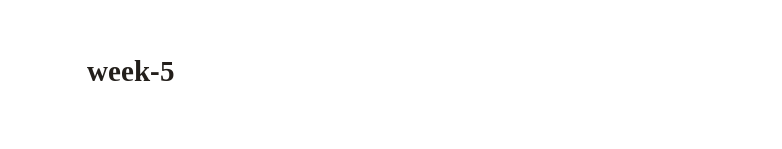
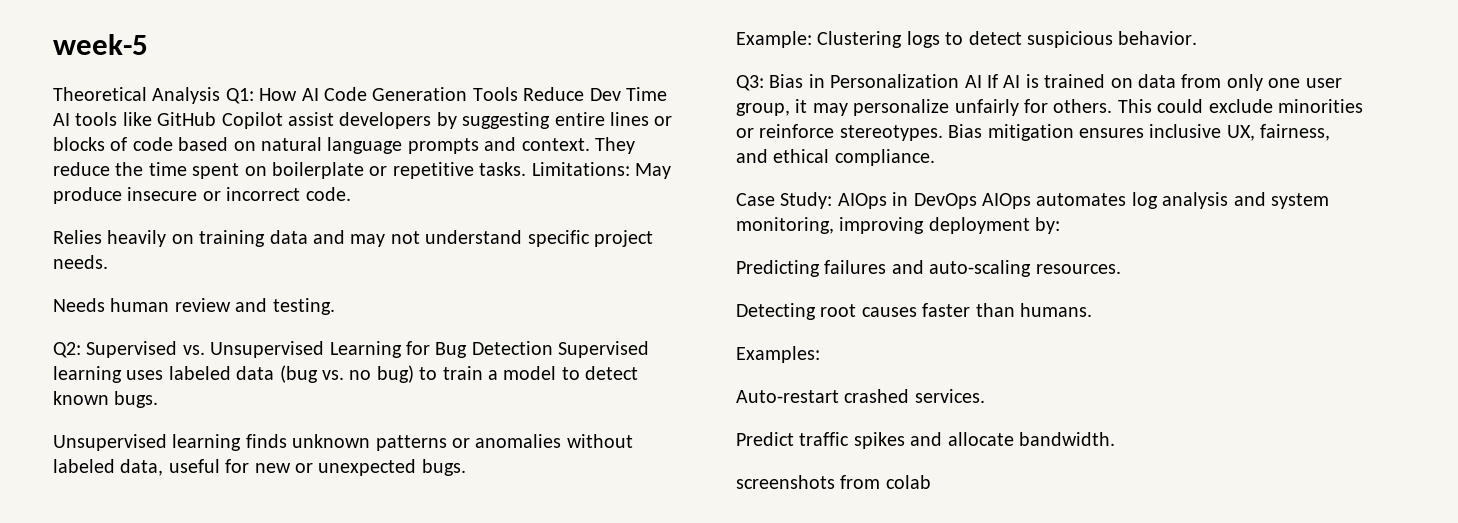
+ Theoretical Analysis Q1: How AI Code Generation Tools Reduce Dev Time AI tools like GitHub Copilot assist developers by suggesting entire lines or blocks of code based on natural language prompts and context. They reduce the time spent on boilerplate or repetitive tasks. Limitations: May produce insecure or incorrect code.
+ Relies heavily on training data and may not understand specific project needs.
+ Needs human review and testing.
+ Q2: Supervised vs. Unsupervised Learning for Bug Detection Supervised learning uses labeled data (bug vs. no bug) to train a model to detect known bugs.
+ Unsupervised learning finds unknown patterns or anomalies without labeled data, useful for new or unexpected bugs.
+ Example: Clustering logs to detect suspicious behavior.
+ Q3: Bias in Personalization AI If AI is trained on data from only one user group, it may personalize unfairly for others. This could exclude minorities or reinforce stereotypes. Bias mitigation ensures inclusive UX, fairness, and ethical compliance.
+ Case Study: AIOps in DevOps AIOps automates log analysis and system monitoring, improving deployment by:
+ Predicting failures and auto-scaling resources.
+ Detecting root causes faster than humans.
+ Examples:
+ Auto-restart crashed services.
+ Predict traffic spikes and allocate bandwidth.
+ screenshots from colab

